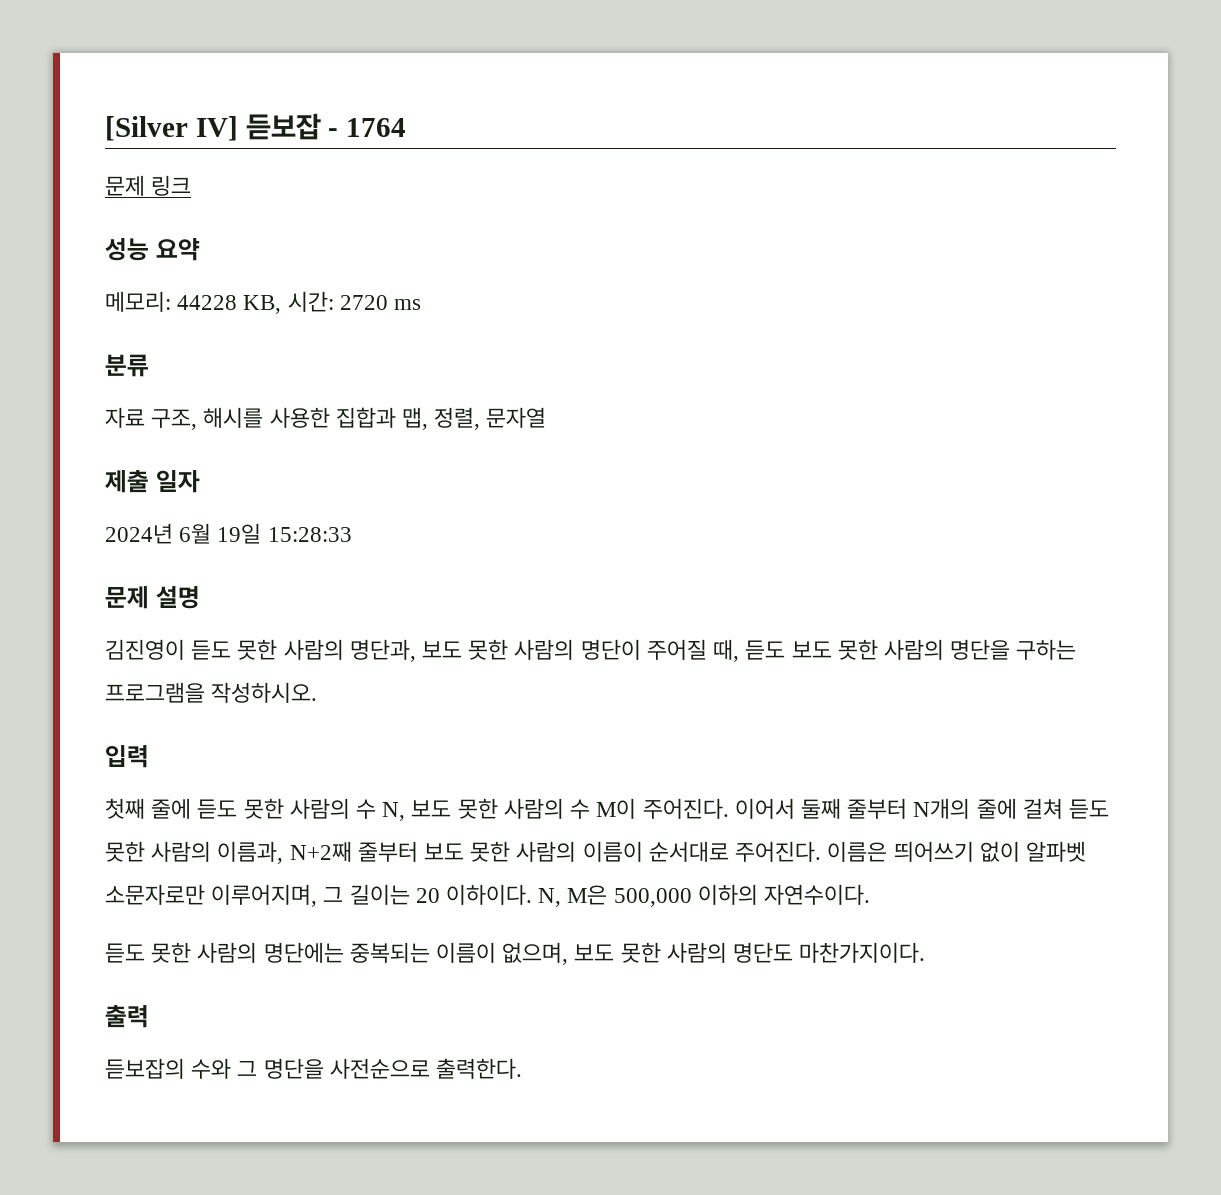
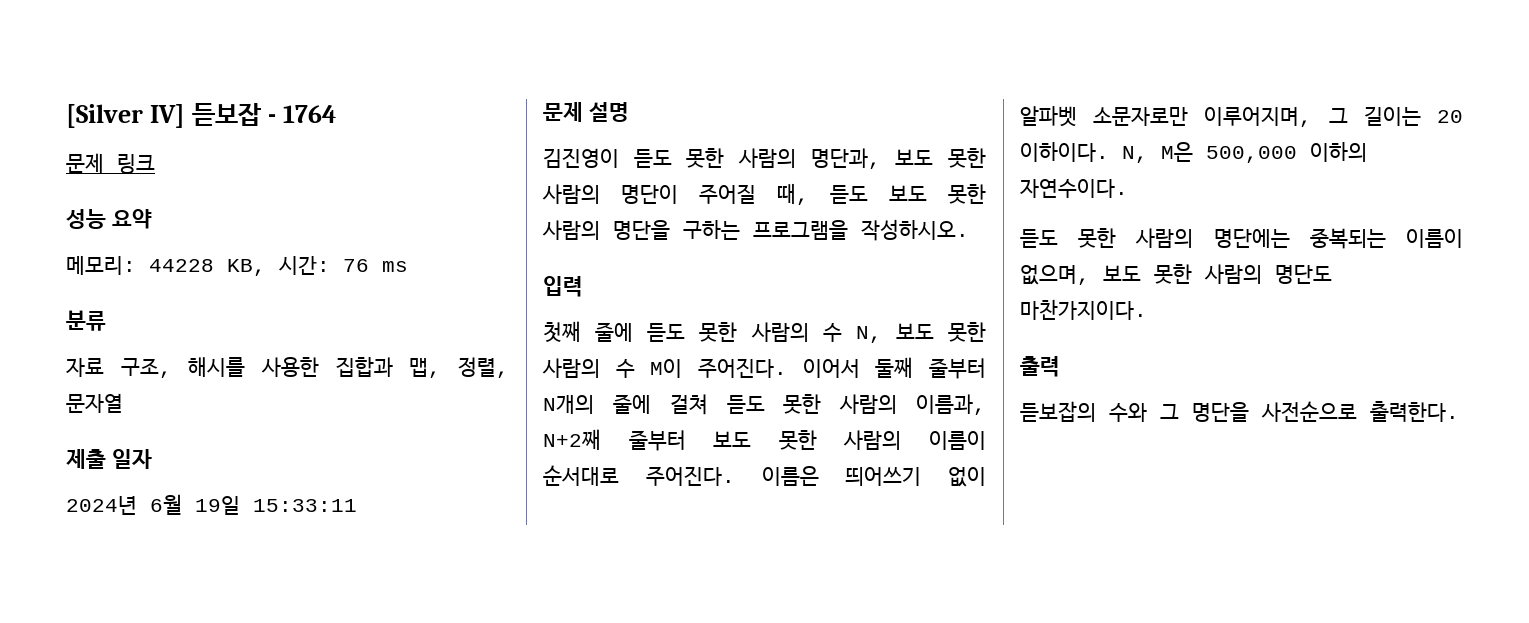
- 메모리: 44228 KB, 시간: 2720 ms
+ 메모리: 44228 KB, 시간: 76 ms
- 2024년 6월 19일 15:28:33
+ 2024년 6월 19일 15:33:11

